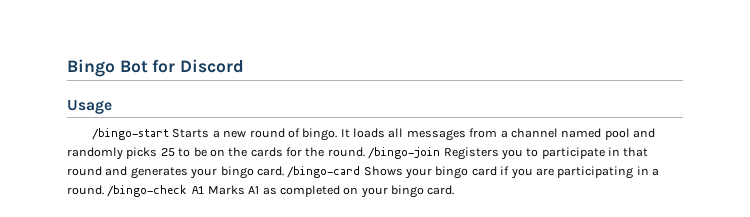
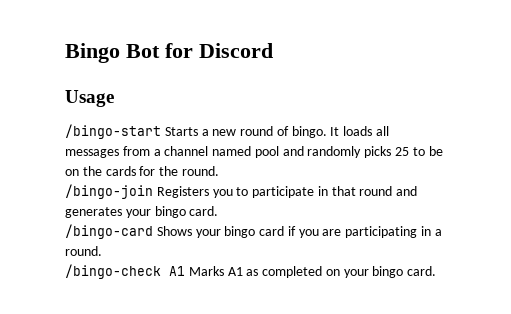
- It loads all messages from a channel named pool and randomly picks 25 to be on the cards for the round. /bingo-join Registers you to participate in that round and generates your bingo card. /bingo-card Shows your bingo card if you are participating in a round. /bingo-check A1 Marks A1 as completed on your bingo card.
+ It loads all messages from a channel named pool and randomly picks 25 to be on the cards for the round.
+ /bingo-join Registers you to participate in that round and generates your bingo card.
+ /bingo-card Shows your bingo card if you are participating in a round.
+ /bingo-check A1 Marks A1 as completed on your bingo card.

